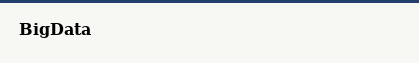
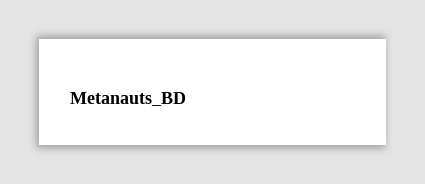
- BigData
+ Metanauts_BD

